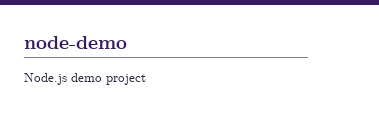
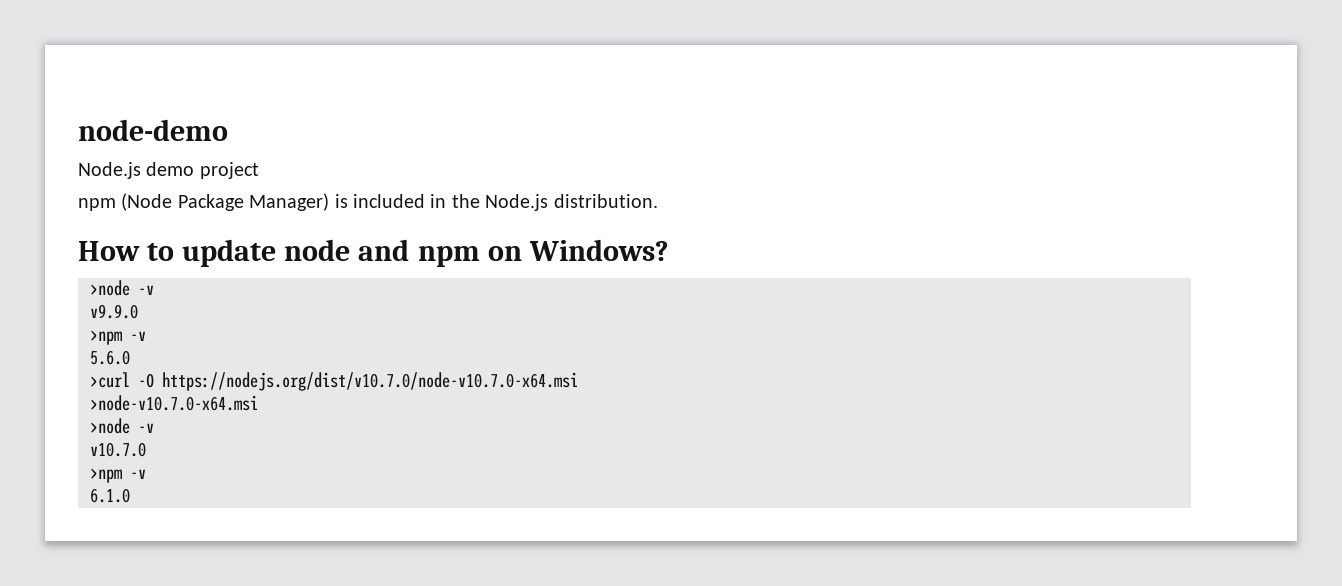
+ npm (Node Package Manager) is included in the Node.js distribution.
+ How to update node and npm on Windows?
+ >node -v
+ v9.9.0
+ >npm -v
+ 5.6.0
+ >curl -O https://nodejs.org/dist/v10.7.0/node-v10.7.0-x64.msi
+ >node-v10.7.0-x64.msi
+ >node -v
+ v10.7.0
+ >npm -v
+ 6.1.0

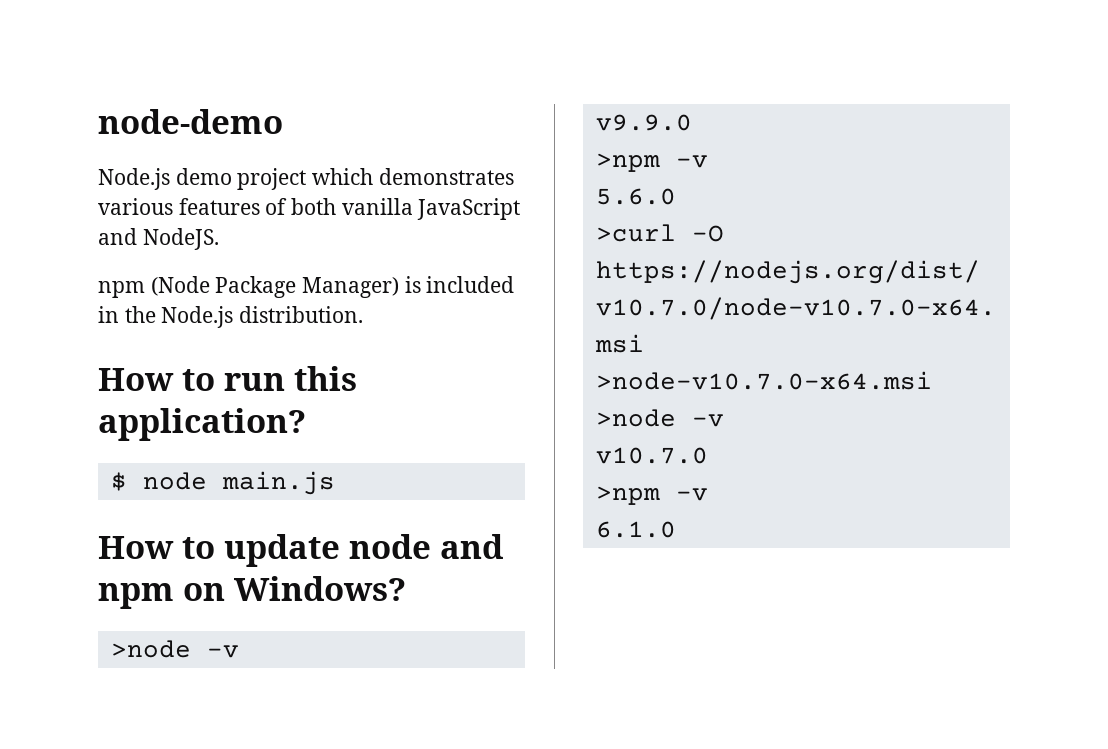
- Node.js demo project
+ Node.js demo project which demonstrates various features of both vanilla JavaScript and NodeJS.
+ How to run this application?
+ $ node main.js

